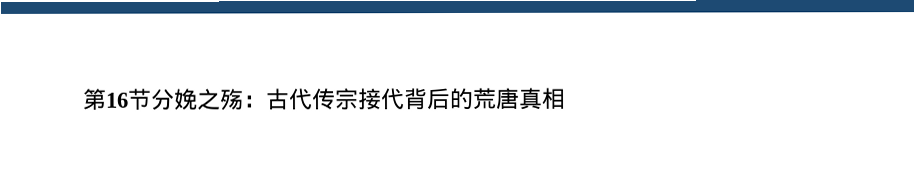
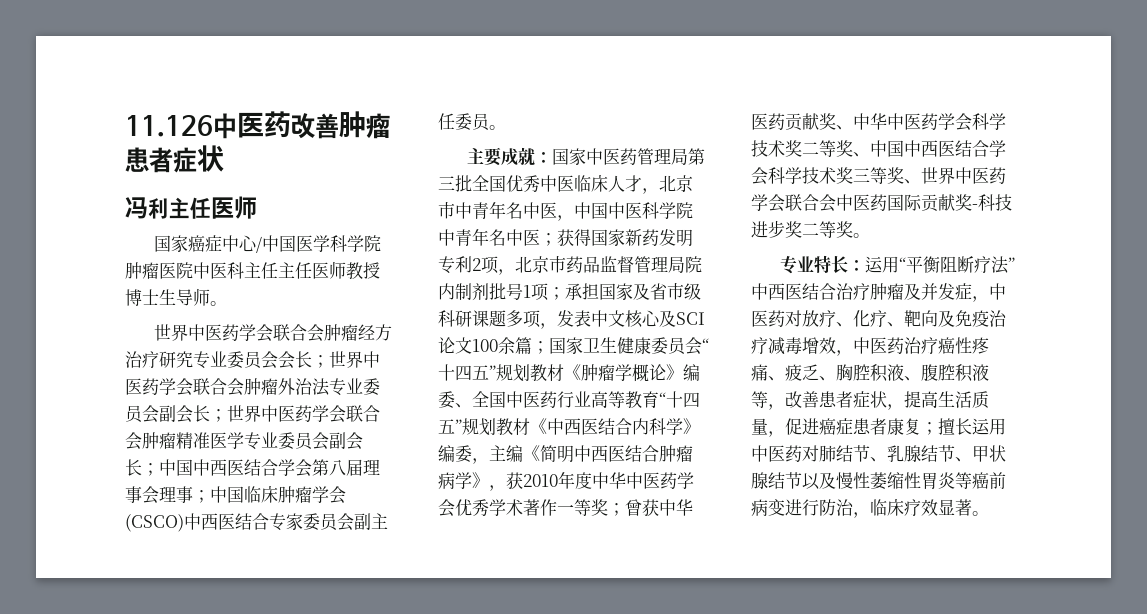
- 第16节分娩之殇：古代传宗接代背后的荒唐真相
+ 11.126中医药改善肿瘤患者症状
+ 冯利主任医师
+ 国家癌症中心/中国医学科学院肿瘤医院中医科主任主任医师教授博士生导师。
+ 世界中医药学会联合会肿瘤经方治疗研究专业委员会会长；世界中医药学会联合会肿瘤外治法专业委员会副会长；世界中医药学会联合会肿瘤精准医学专业委员会副会长；中国中西医结合学会第八届理事会理事；中国临床肿瘤学会(CSCO)中西医结合专家委员会副主任委员。
+ 主要成就：国家中医药管理局第三批全国优秀中医临床人才，北京市中青年名中医，中国中医科学院中青年名中医；获得国家新药发明专利2项，北京市药品监督管理局院内制剂批号1项；承担国家及省市级科研课题多项，发表中文核心及SCI论文100余篇；国家卫生健康委员会“十四五”规划教材《肿瘤学概论》编委、全国中医药行业高等教育“十四五”规划教材《中西医结合内科学》编委，主编《简明中西医结合肿瘤病学》，获2010年度中华中医药学会优秀学术著作一等奖；曾获中华医药贡献奖、中华中医药学会科学技术奖二等奖、中国中西医结合学会科学技术奖三等奖、世界中医药学会联合会中医药国际贡献奖-科技进步奖二等奖。
+ 专业特长：运用“平衡阻断疗法”中西医结合治疗肿瘤及并发症，中医药对放疗、化疗、靶向及免疫治疗减毒增效，中医药治疗癌性疼痛、疲乏、胸腔积液、腹腔积液等，改善患者症状，提高生活质量，促进癌症患者康复；擅长运用中医药对肺结节、乳腺结节、甲状腺结节以及慢性萎缩性胃炎等癌前病变进行防治，临床疗效显著。

